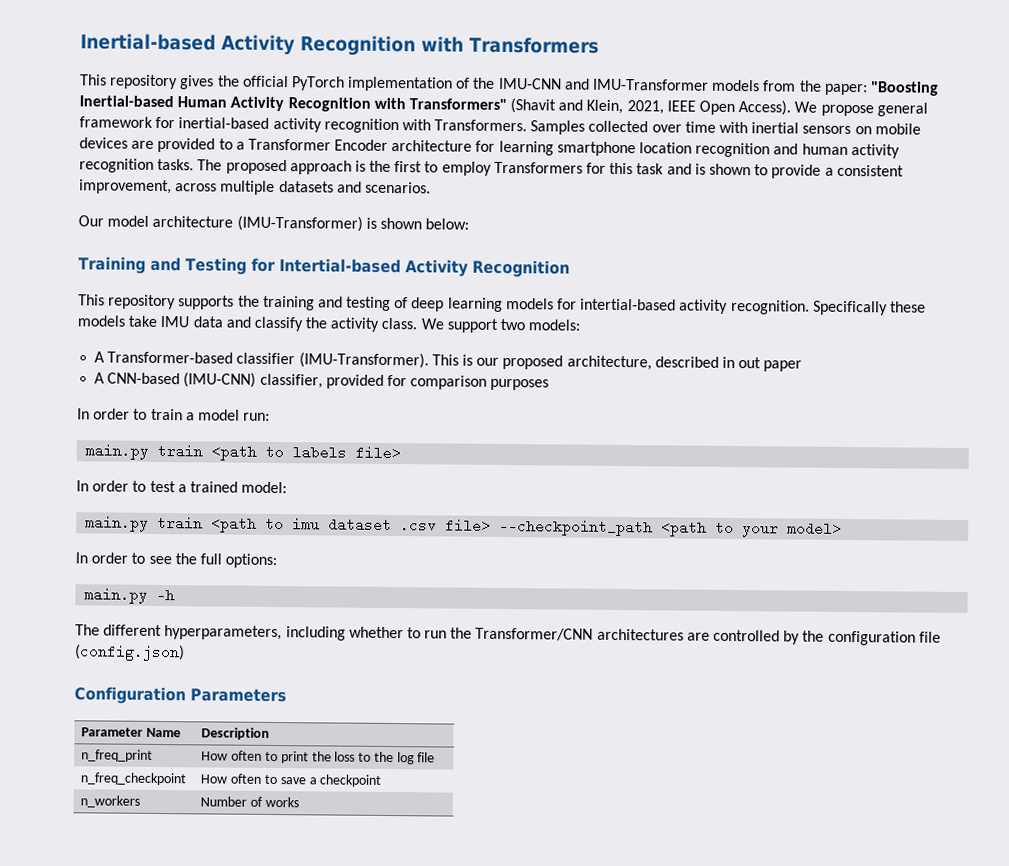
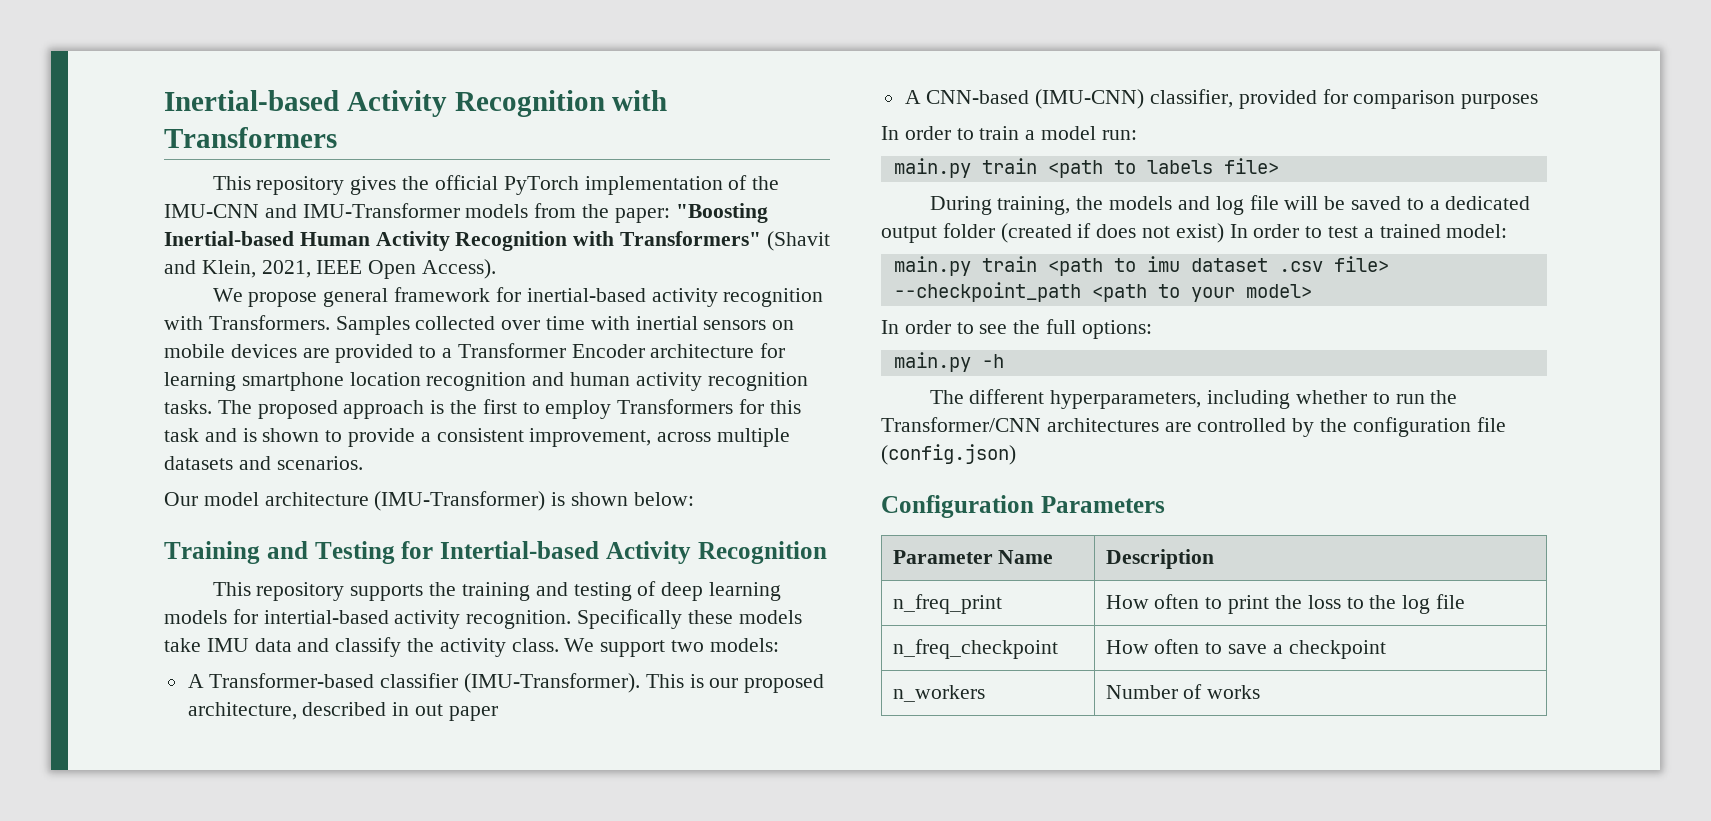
- This repository gives the official PyTorch implementation of the IMU-CNN and IMU-Transformer models from the paper: "Boosting Inertial-based Human Activity Recognition with Transformers" (Shavit and Klein, 2021, IEEE Open Access). We propose general framework for inertial-based activity recognition with Transformers.
+ This repository gives the official PyTorch implementation of the IMU-CNN and IMU-Transformer models from the paper: "Boosting Inertial-based Human Activity Recognition with Transformers" (Shavit and Klein, 2021, IEEE Open Access).
+ We propose general framework for inertial-based activity recognition with Transformers.
- In order to test a trained model:
+ During training, the models and log file will be saved to a dedicated output folder (created if does not exist) In order to test a trained model:

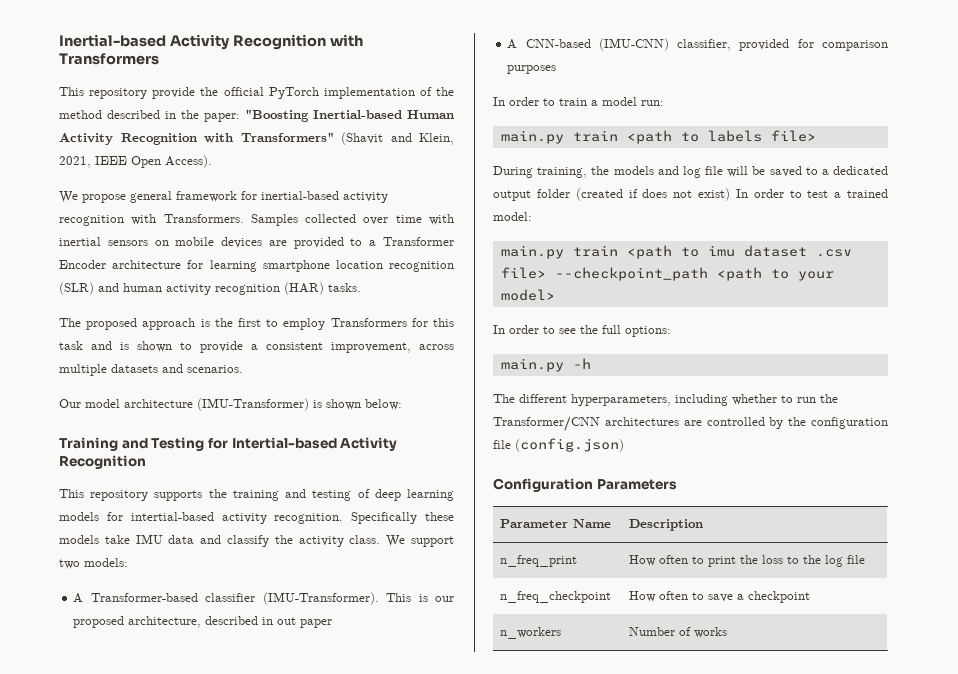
- This repository gives the official PyTorch implementation of the IMU-CNN and IMU-Transformer models from the paper: "Boosting Inertial-based Human Activity Recognition with Transformers" (Shavit and Klein, 2021, IEEE Open Access).
+ This repository provide the official PyTorch implementation of the method described in the paper: "Boosting Inertial-based Human Activity Recognition with Transformers" (Shavit and Klein, 2021, IEEE Open Access).
- Samples collected over time with inertial sensors on mobile devices are provided to a Transformer Encoder architecture for learning smartphone location recognition and human activity recognition tasks. The proposed approach is the first to employ Transformers for this task and is shown to provide a consistent improvement, across multiple datasets and scenarios.
+ Samples collected over time with inertial sensors on mobile devices are provided to a Transformer Encoder architecture for learning smartphone location recognition (SLR) and human activity recognition (HAR) tasks.
+ The proposed approach is the first to employ Transformers for this task and is shown to provide a consistent improvement, across multiple datasets and scenarios.

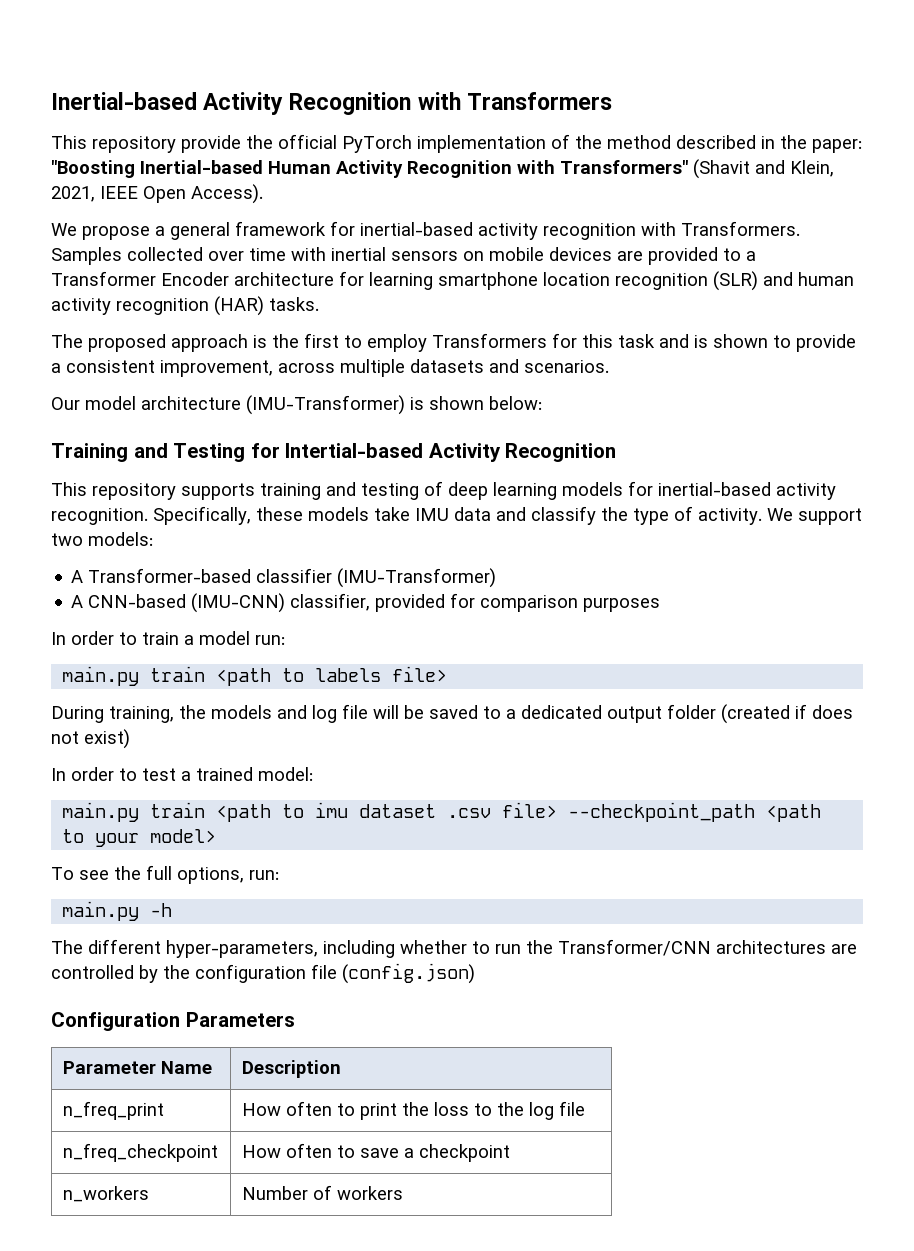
- We propose general framework for inertial-based activity recognition with Transformers.
+ We propose a general framework for inertial-based activity recognition with Transformers.
- This repository supports the training and testing of deep learning models for intertial-based activity recognition.
+ This repository supports training and testing of deep learning models for inertial-based activity recognition.
- Specifically these models take IMU data and classify the activity class.
+ Specifically, these models take IMU data and classify the type of activity.
- A Transformer-based classifier (IMU-Transformer). This is our proposed architecture, described in out paper
+ A Transformer-based classifier (IMU-Transformer)
- During training, the models and log file will be saved to a dedicated output folder (created if does not exist) In order to test a trained model:
+ During training, the models and log file will be saved to a dedicated output folder (created if does not exist)
+ In order to test a trained model:
- In order to see the full options:
+ To see the full options, run:
- The different hyperparameters, including whether to run the Transformer/CNN architectures are controlled by the configuration file (config.json)
+ The different hyper-parameters, including whether to run the Transformer/CNN architectures are controlled by the configuration file (config.json)
- n_workers | Number of works
+ n_workers | Number of workers

